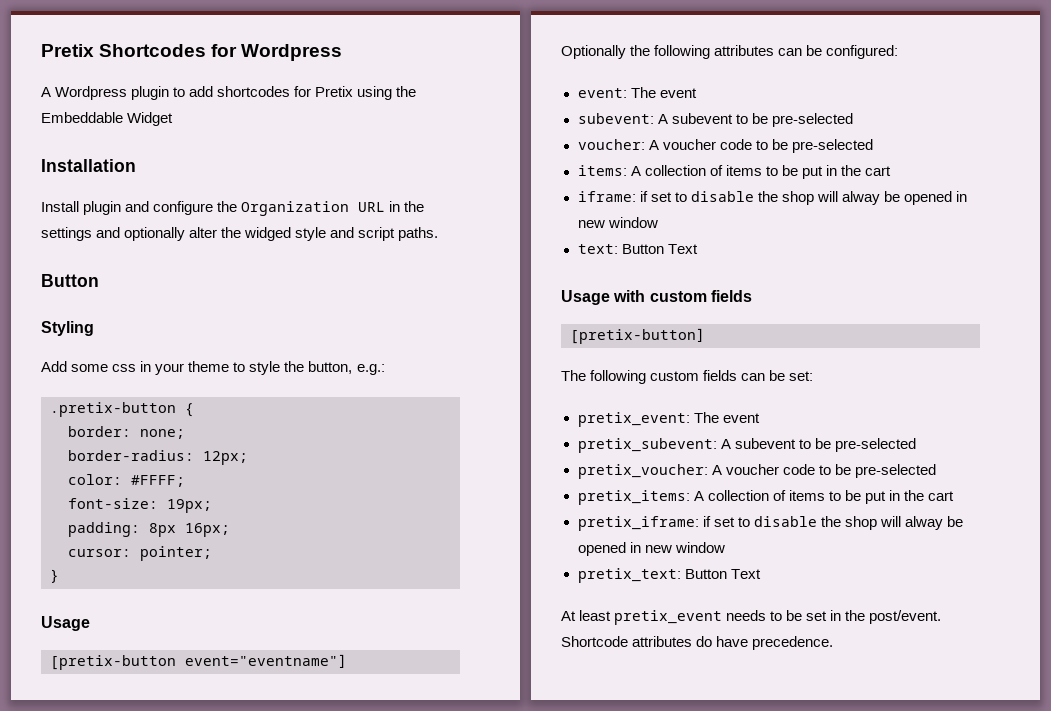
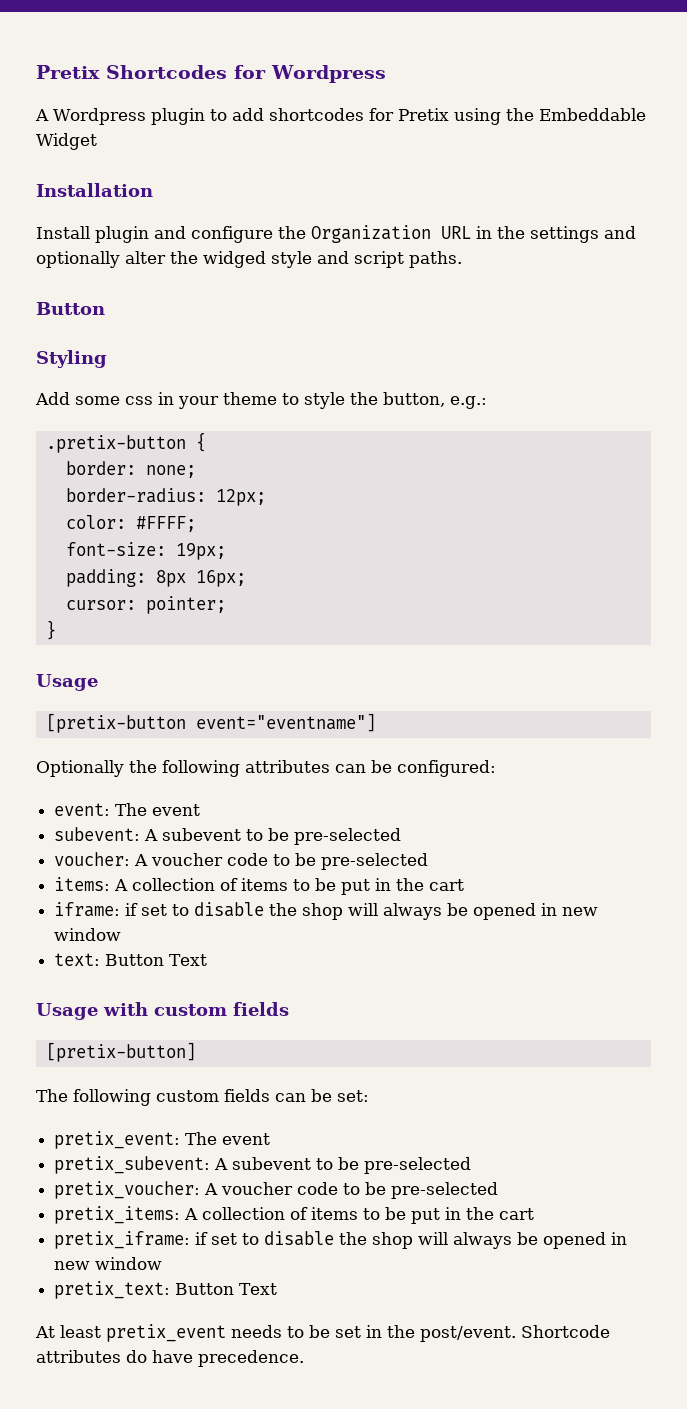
- iframe: if set to disable the shop will alway be opened in new window
+ iframe: if set to disable the shop will always be opened in new window
- pretix_iframe: if set to disable the shop will alway be opened in new window
+ pretix_iframe: if set to disable the shop will always be opened in new window

